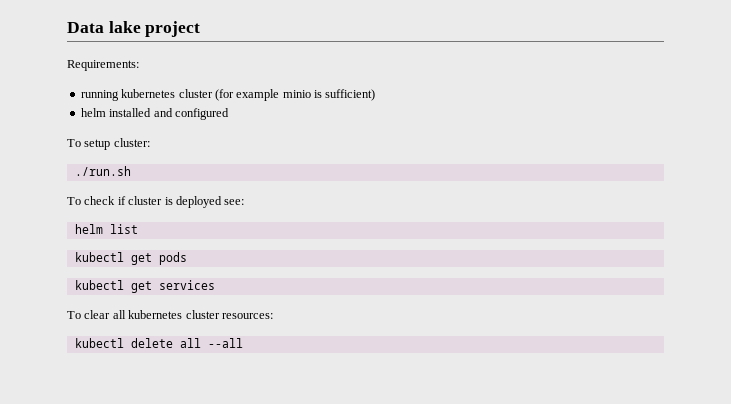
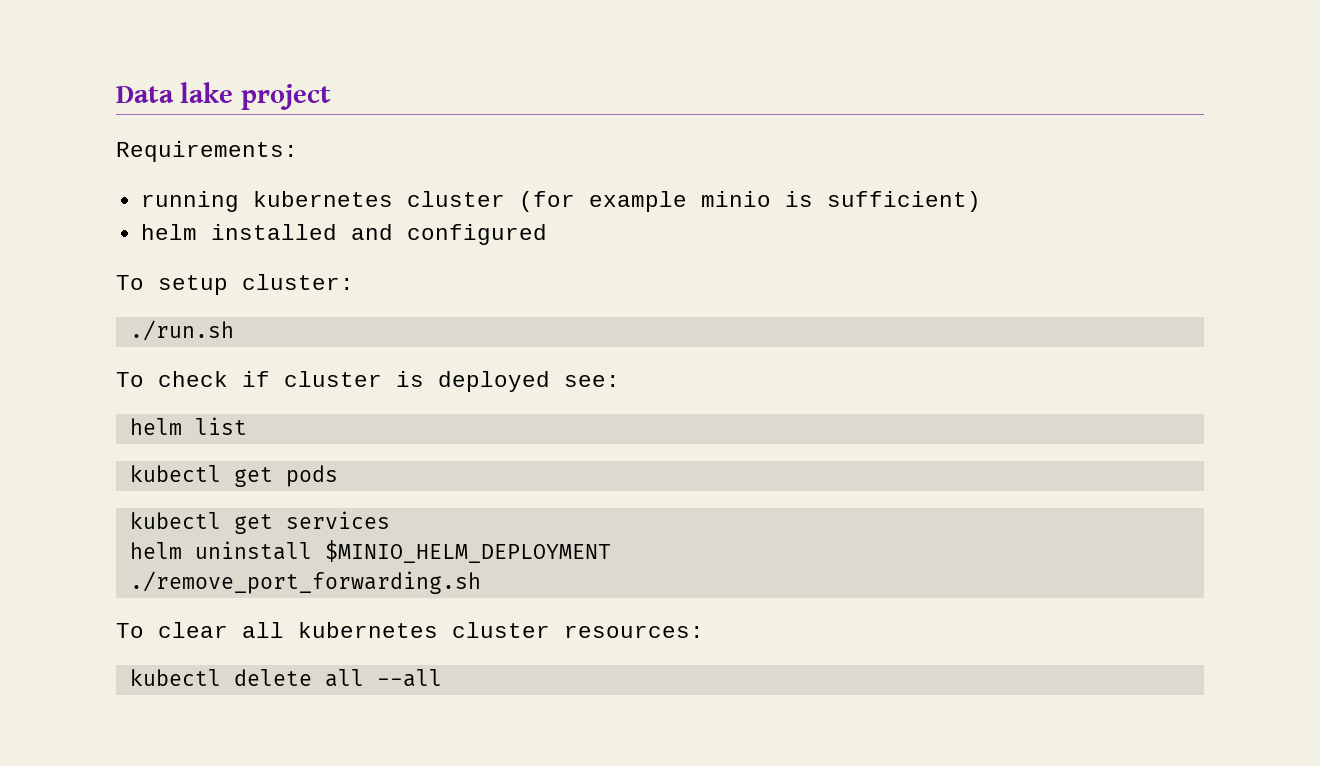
+ helm uninstall $MINIO_HELM_DEPLOYMENT
+ ./remove_port_forwarding.sh

